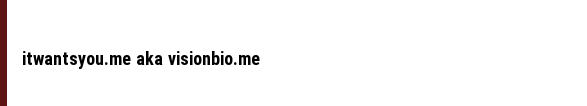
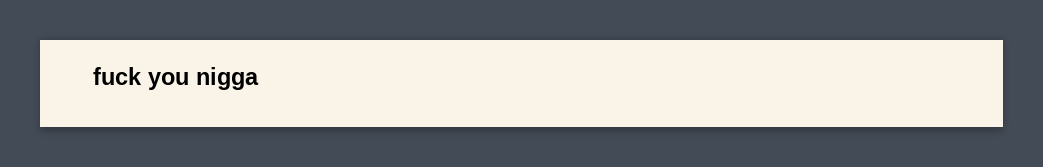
- itwantsyou.me aka visionbio.me
+ fuck you nigga

